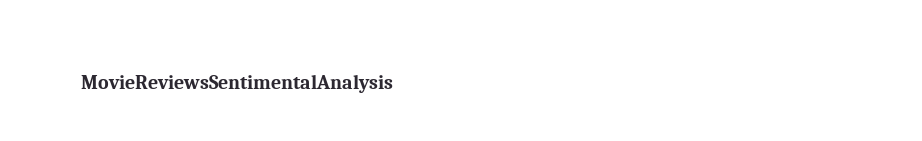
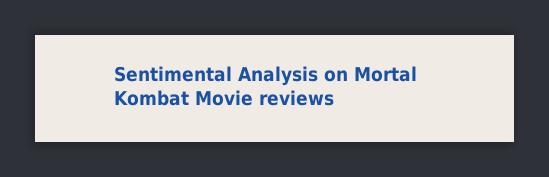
- MovieReviewsSentimentalAnalysis
+ Sentimental Analysis on Mortal Kombat Movie reviews

